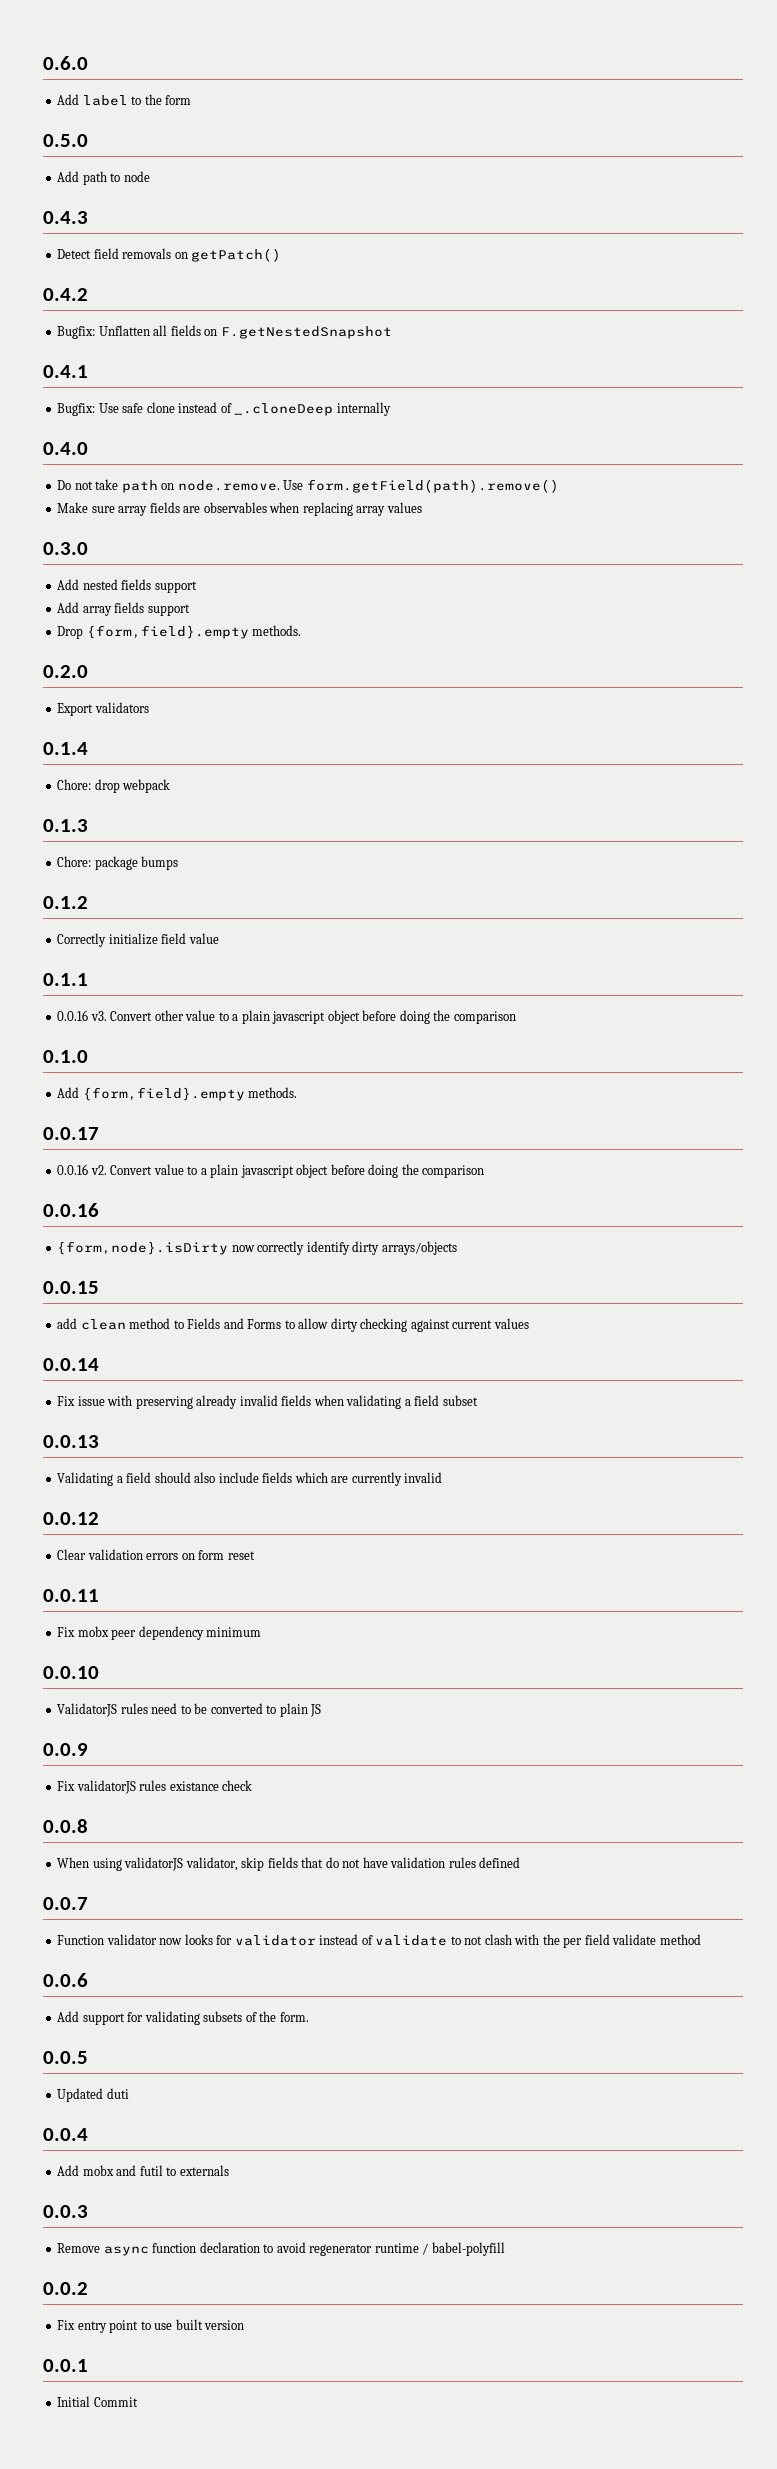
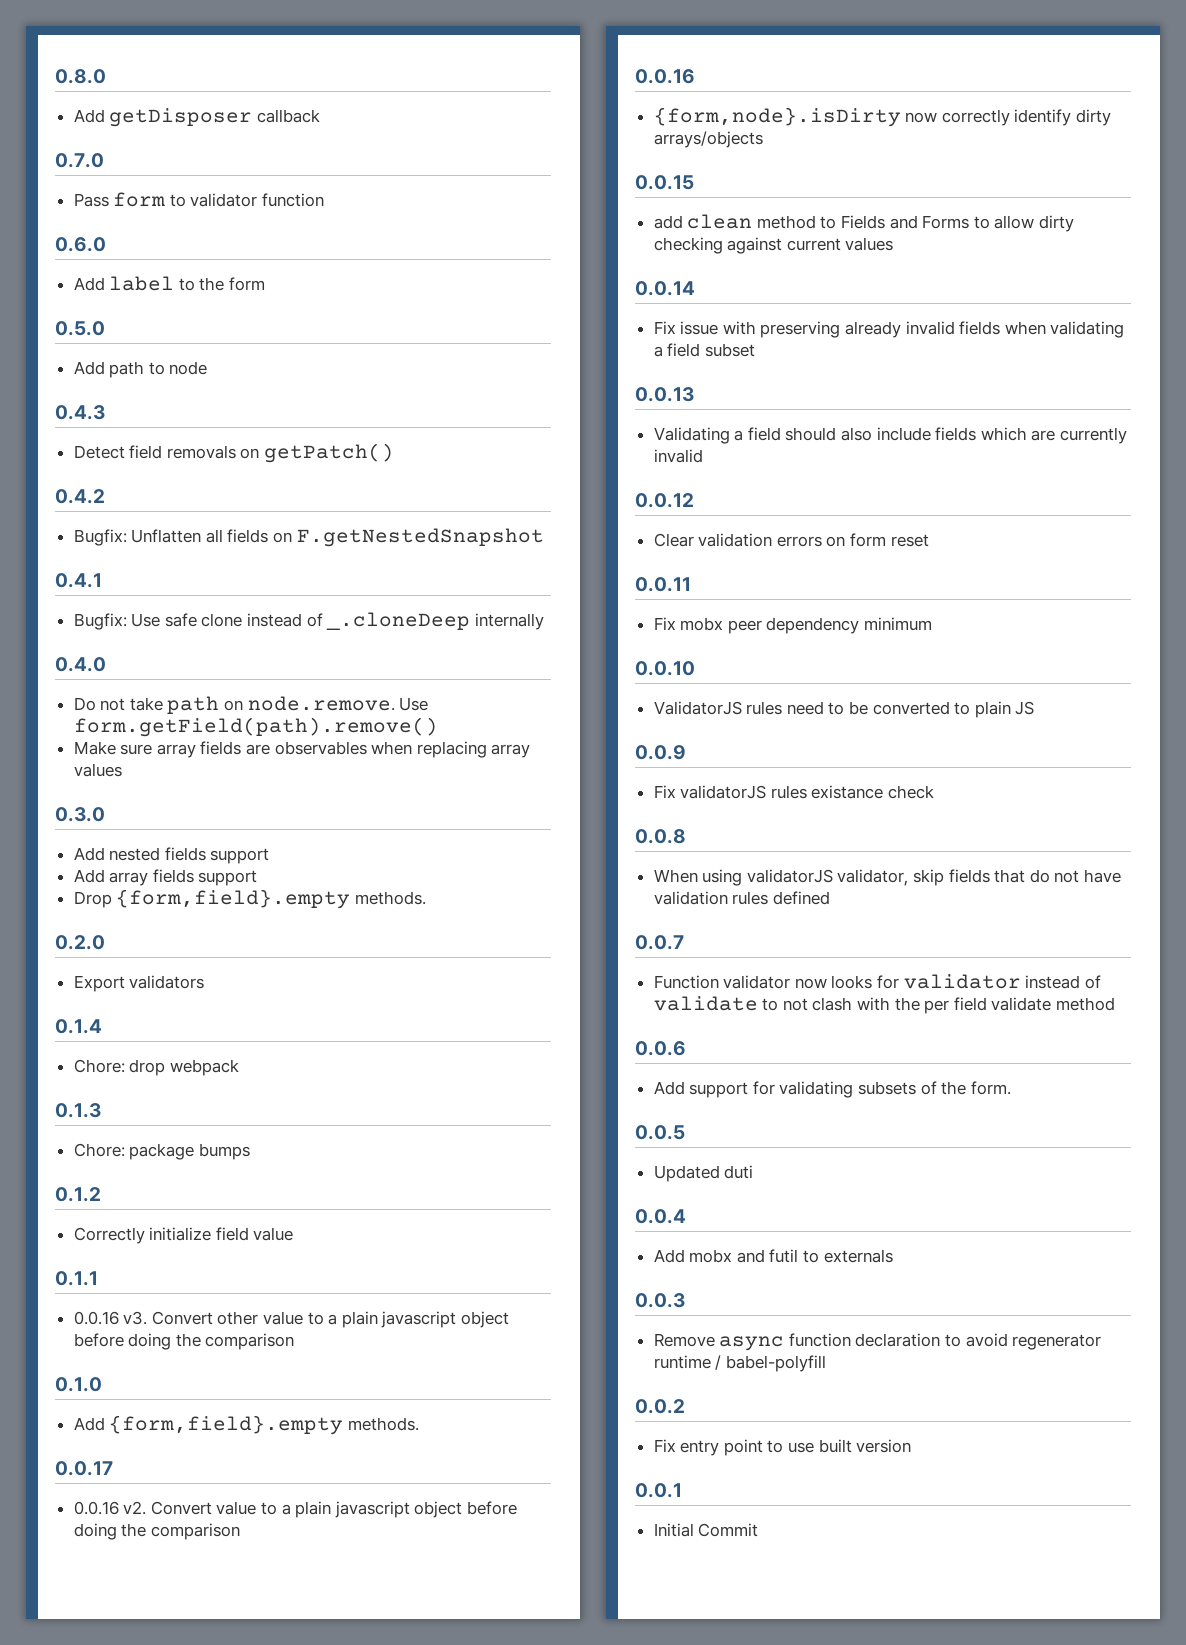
+ 0.8.0
+ Add getDisposer callback
+ 0.7.0
+ Pass form to validator function

